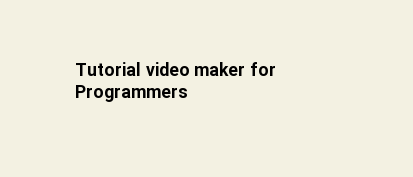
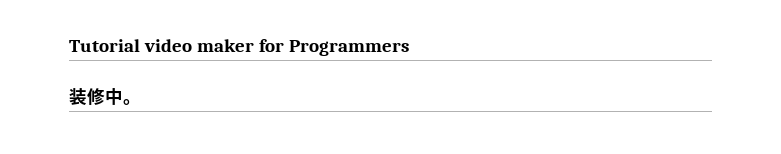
+ 装修中。

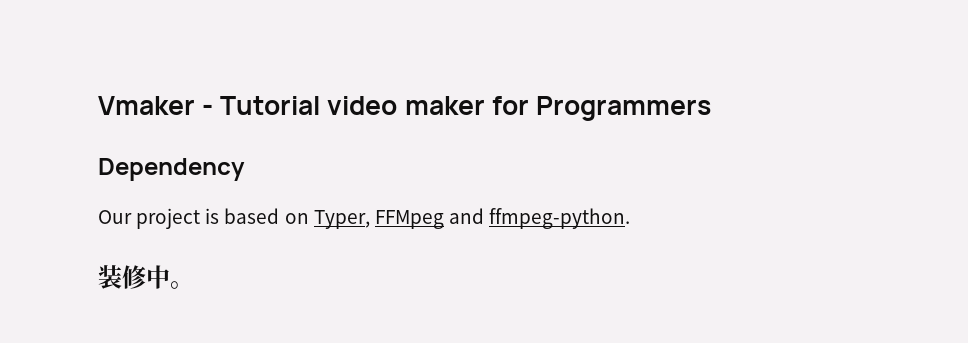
- Tutorial video maker for Programmers
+ Vmaker - Tutorial video maker for Programmers
+ Dependency
+ Our project is based on Typer, FFMpeg and ffmpeg-python.

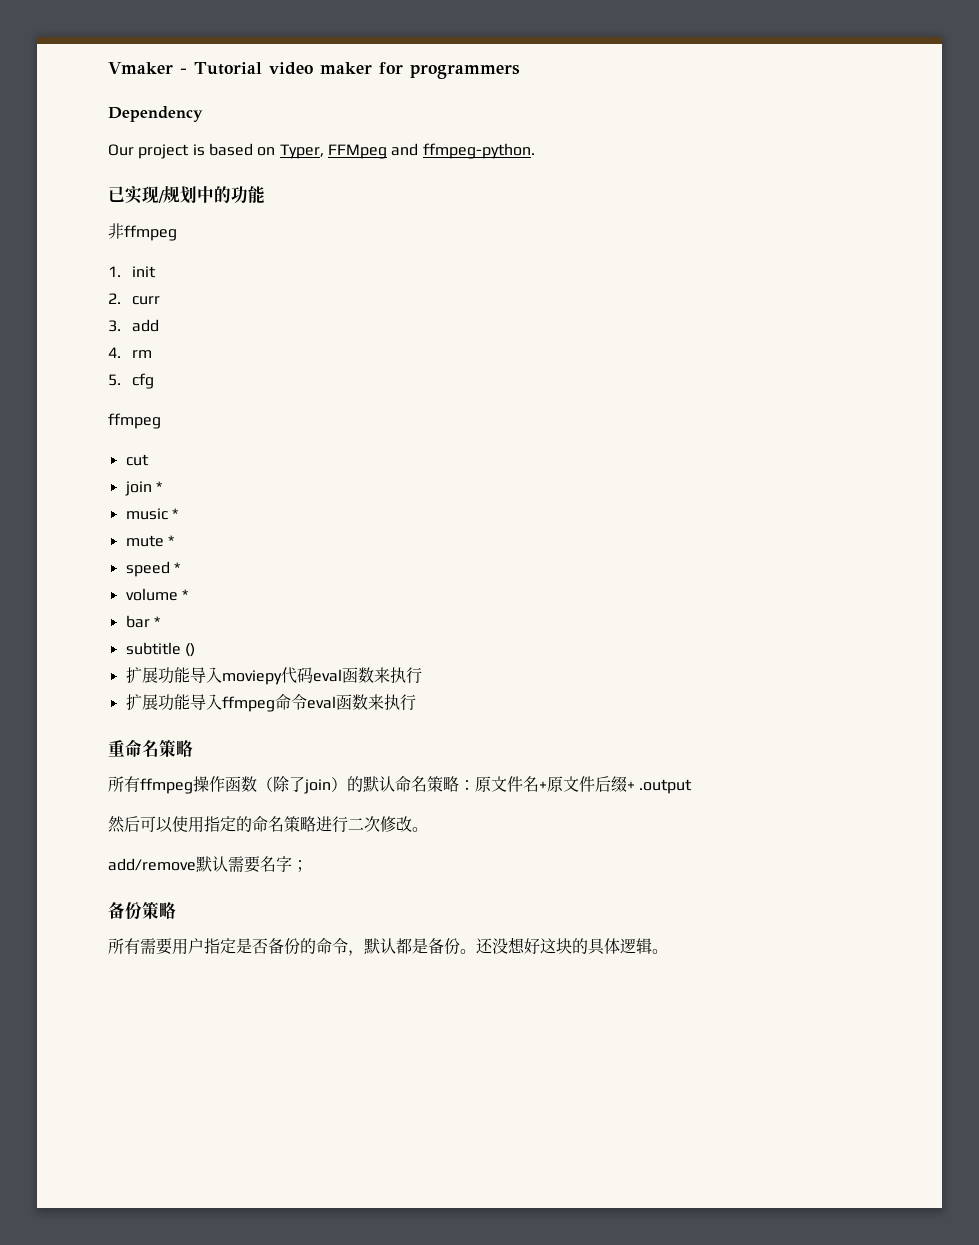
- Vmaker - Tutorial video maker for Programmers
+ Vmaker - Tutorial video maker for programmers
- 装修中。
+ 已实现/规划中的功能
+ 非ffmpeg
+ 1. init
+ 2. curr
+ 3. add
+ 4. rm
+ 5. cfg
+ ffmpeg
+ cut
+ join *
+ music *
+ mute *
+ speed *
+ volume *
+ bar *
+ subtitle ()
+ 扩展功能导入moviepy代码eval函数来执行
+ 扩展功能导入ffmpeg命令eval函数来执行
+ 重命名策略
+ 所有ffmpeg操作函数（除了join）的默认命名策略：原文件名+原文件后缀+ .output
+ 然后可以使用指定的命名策略进行二次修改。
+ add/remove默认需要名字；
+ 备份策略
+ 所有需要用户指定是否备份的命令，默认都是备份。还没想好这块的具体逻辑。

